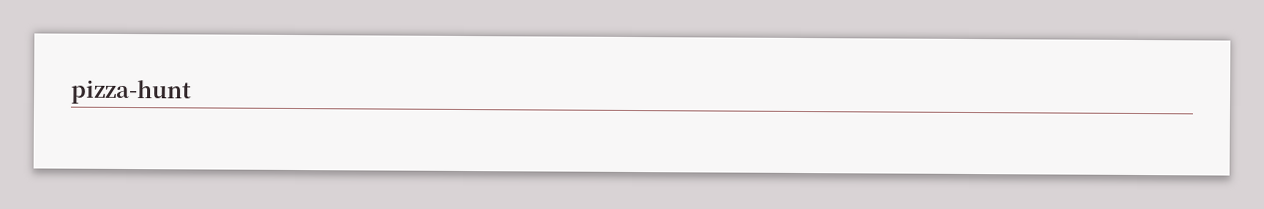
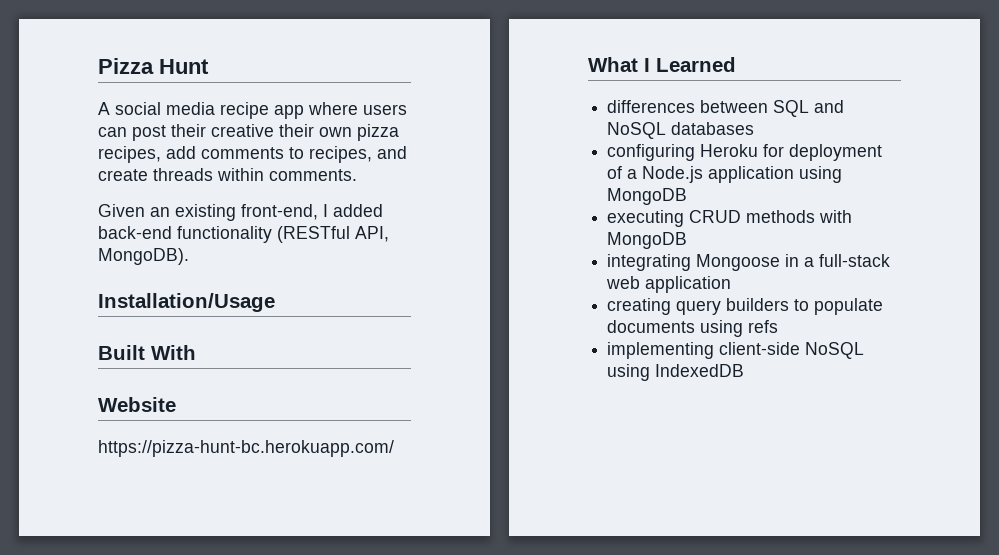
- pizza-hunt
+ Pizza Hunt
+ A social media recipe app where users can post their creative their own pizza recipes, add comments to recipes, and create threads within comments.
+ Given an existing front-end, I added back-end functionality (RESTful API, MongoDB).
+ Installation/Usage
+ Built With
+ Website
+ https://pizza-hunt-bc.herokuapp.com/
+ What I Learned
+ differences between SQL and NoSQL databases
+ configuring Heroku for deployment of a Node.js application using MongoDB
+ executing CRUD methods with MongoDB
+ integrating Mongoose in a full-stack web application
+ creating query builders to populate documents using refs
+ implementing client-side NoSQL using IndexedDB

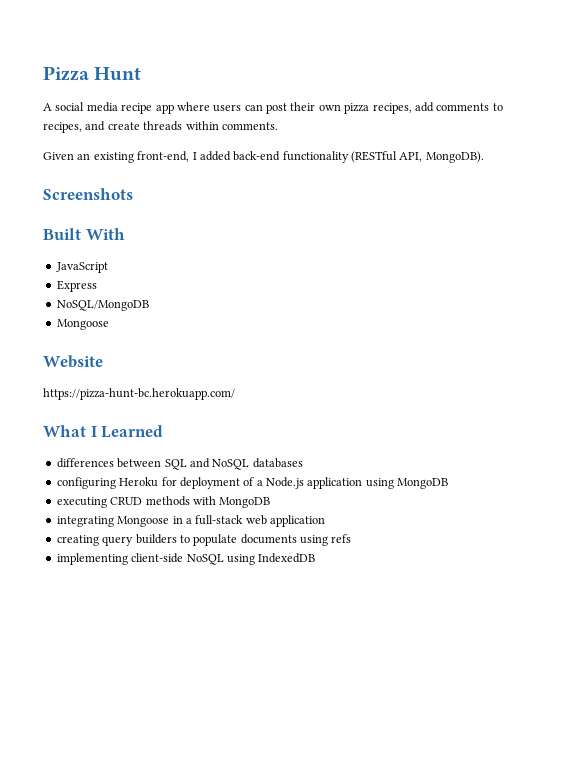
- A social media recipe app where users can post their creative their own pizza recipes, add comments to recipes, and create threads within comments.
+ A social media recipe app where users can post their own pizza recipes, add comments to recipes, and create threads within comments.
- Installation/Usage
+ Screenshots
+ JavaScript
+ Express
+ NoSQL/MongoDB
+ Mongoose

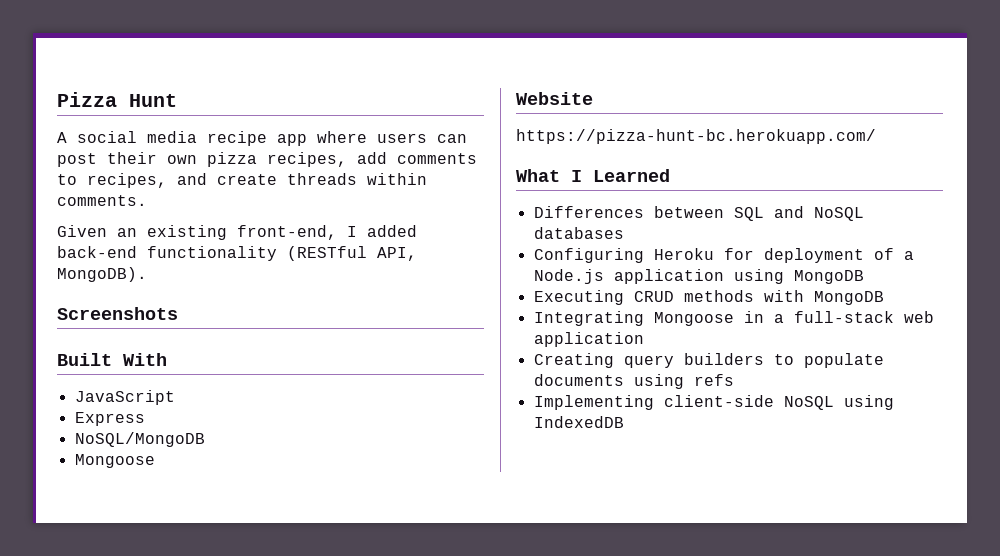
- differences between SQL and NoSQL databases
+ Differences between SQL and NoSQL databases
- configuring Heroku for deployment of a Node.js application using MongoDB
+ Configuring Heroku for deployment of a Node.js application using MongoDB
- executing CRUD methods with MongoDB
+ Executing CRUD methods with MongoDB
- integrating Mongoose in a full-stack web application
+ Integrating Mongoose in a full-stack web application
- creating query builders to populate documents using refs
+ Creating query builders to populate documents using refs
- implementing client-side NoSQL using IndexedDB
+ Implementing client-side NoSQL using IndexedDB

